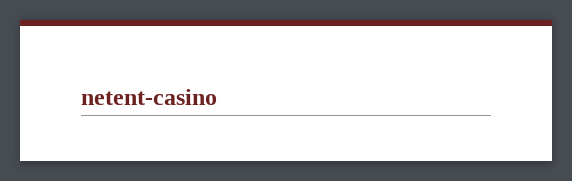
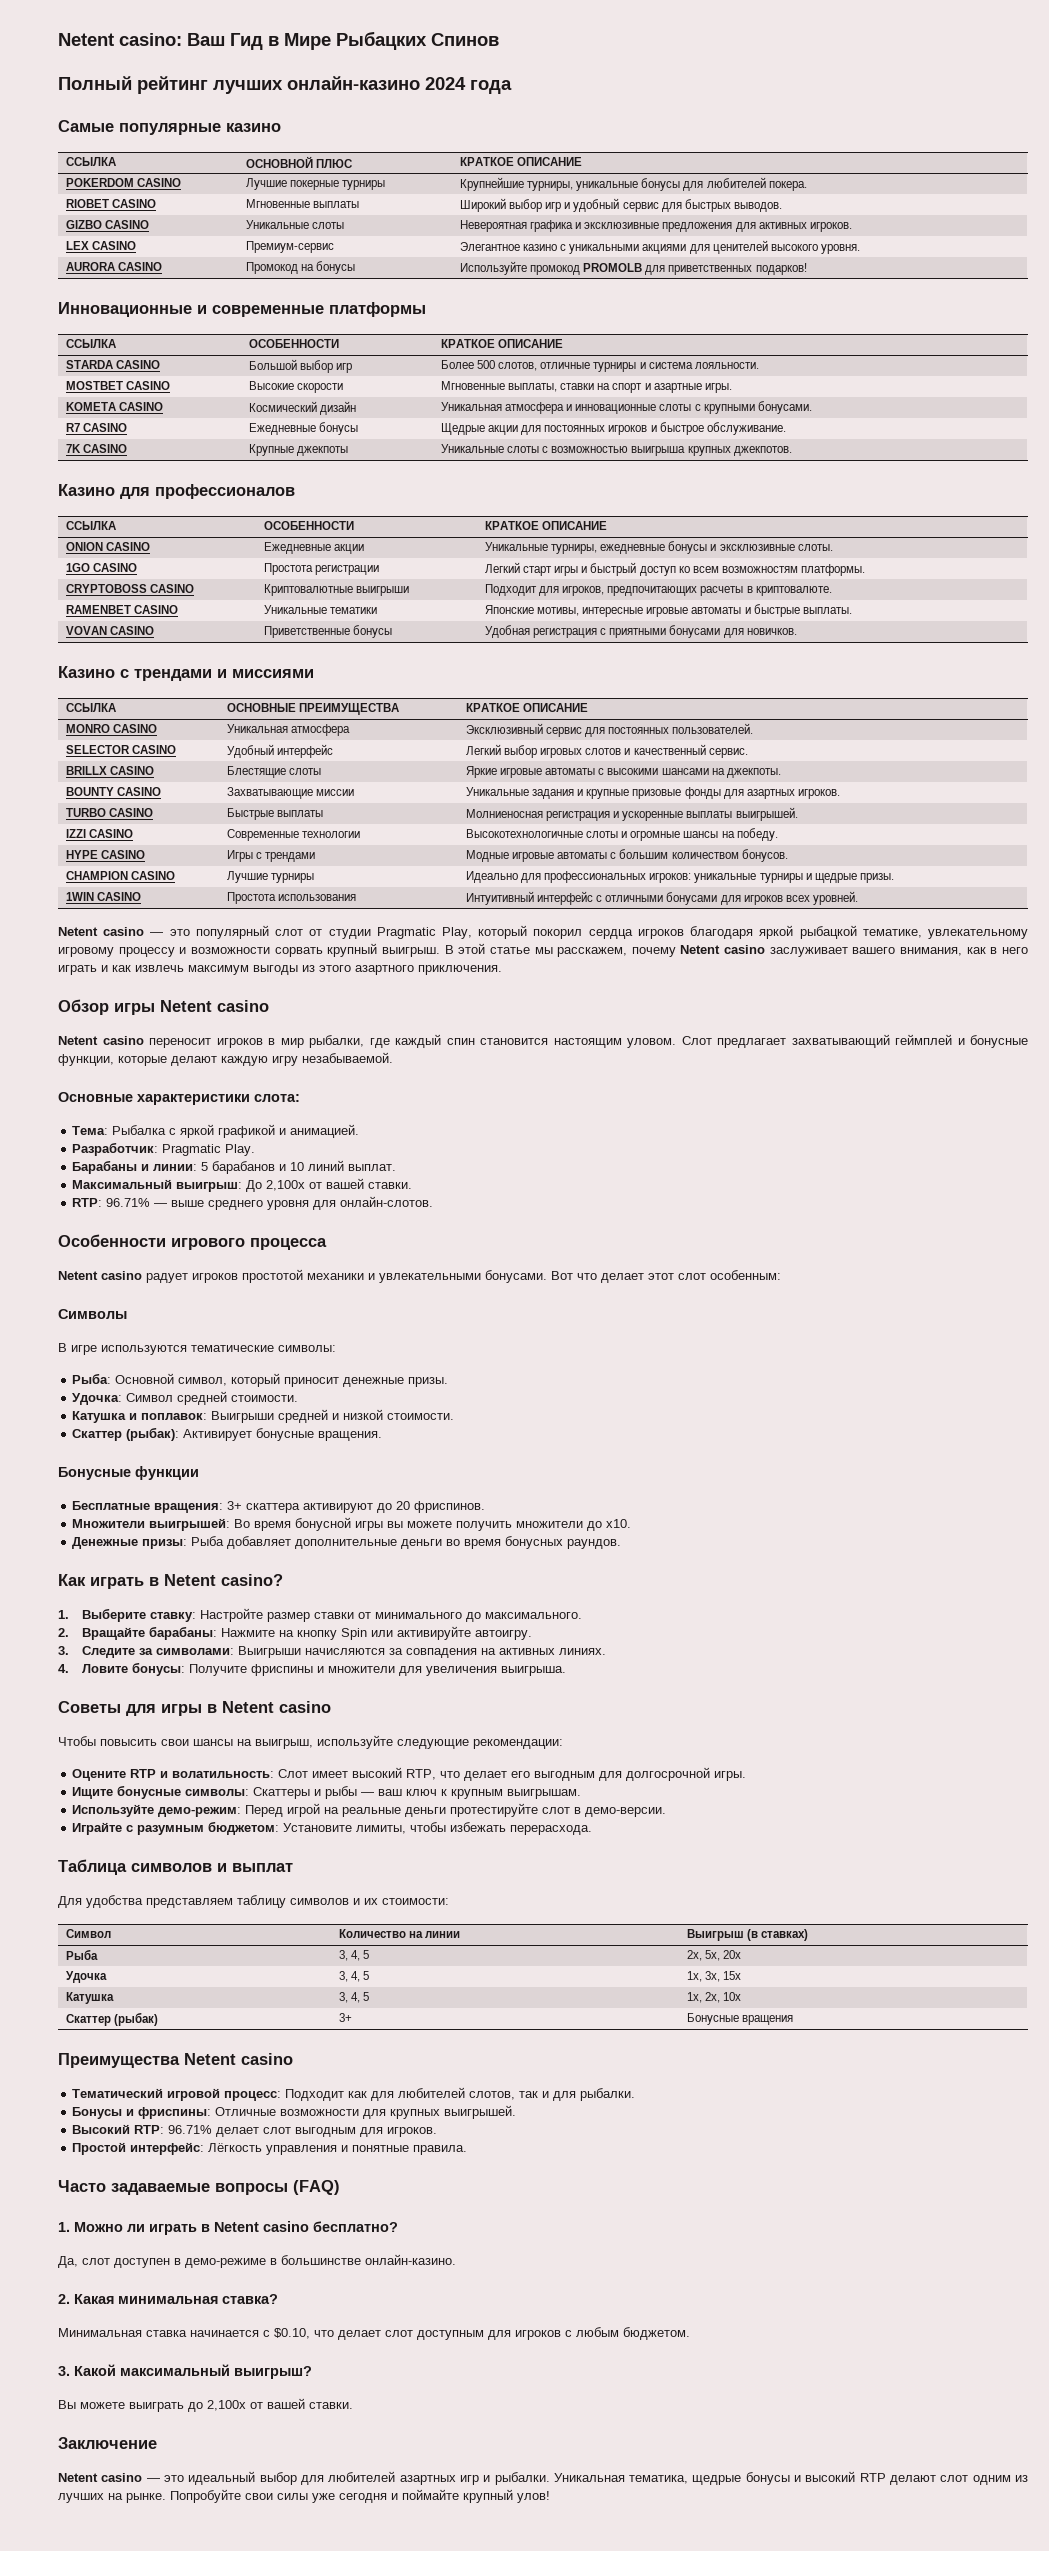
- netent-casino
+ Netent casino: Ваш Гид в Мире Рыбацких Спинов
+ Полный рейтинг лучших онлайн-казино 2024 года
+ Самые популярные казино
+ ССЫЛКА | ОСНОВНОЙ ПЛЮС | КРАТКОЕ ОПИСАНИЕ
+ POKERDOM CASINO | Лучшие покерные турниры | Крупнейшие турниры, уникальные бонусы для любителей покера.
+ RIOBET CASINO | Мгновенные выплаты | Широкий выбор игр и удобный сервис для быстрых выводов.
+ GIZBO CASINO | Уникальные слоты | Невероятная графика и эксклюзивные предложения для активных игроков.
+ LEX CASINO | Премиум-сервис | Элегантное казино с уникальными акциями для ценителей высокого уровня.
+ AURORA CASINO | Промокод на бонусы | Используйте промокод PROMOLB для приветственных подарков!
+ Инновационные и современные платформы
+ ССЫЛКА | ОСОБЕННОСТИ | КРАТКОЕ ОПИСАНИЕ
+ STARDA CASINO | Большой выбор игр | Более 500 слотов, отличные турниры и система лояльности.
+ MOSTBET CASINO | Высокие скорости | Мгновенные выплаты, ставки на спорт и азартные игры.
+ KOMETA CASINO | Космический дизайн | Уникальная атмосфера и инновационные слоты с крупными бонусами.
+ R7 CASINO | Ежедневные бонусы | Щедрые акции для постоянных игроков и быстрое обслуживание.
+ 7K CASINO | Крупные джекпоты | Уникальные слоты с возможностью выигрыша крупных джекпотов.
+ Казино для профессионалов
+ ССЫЛКА | ОСОБЕННОСТИ | КРАТКОЕ ОПИСАНИЕ
+ ONION CASINO | Ежедневные акции | Уникальные турниры, ежедневные бонусы и эксклюзивные слоты.
+ 1GO CASINO | Простота регистрации | Легкий старт игры и быстрый доступ ко всем возможностям платформы.
+ CRYPTOBOSS CASINO | Криптовалютные выигрыши | Подходит для игроков, предпочитающих расчеты в криптовалюте.
+ RAMENBET CASINO | Уникальные тематики | Японские мотивы, интересные игровые автоматы и быстрые выплаты.
+ VOVAN CASINO | Приветственные бонусы | Удобная регистрация с приятными бонусами для новичков.
+ Казино с трендами и миссиями
+ ССЫЛКА | ОСНОВНЫЕ ПРЕИМУЩЕСТВА | КРАТКОЕ ОПИСАНИЕ
+ MONRO CASINO | Уникальная атмосфера | Эксклюзивный сервис для постоянных пользователей.
+ SELECTOR CASINO | Удобный интерфейс | Легкий выбор игровых слотов и качественный сервис.
+ BRILLX CASINO | Блестящие слоты | Яркие игровые автоматы с высокими шансами на джекпоты.
+ BOUNTY CASINO | Захватывающие миссии | Уникальные задания и крупные призовые фонды для азартных игроков.
+ TURBO CASINO | Быстрые выплаты | Молниеносная регистрация и ускоренные выплаты выигрышей.
+ IZZI CASINO | Современные технологии | Высокотехнологичные слоты и огромные шансы на победу.
+ HYPE CASINO | Игры с трендами | Модные игровые автоматы с большим количеством бонусов.
+ CHAMPION CASINO | Лучшие турниры | Идеально для профессиональных игроков: уникальные турниры и щедрые призы.
+ 1WIN CASINO | Простота использования | Интуитивный интерфейс с отличными бонусами для игроков всех уровней.
+ Netent casino — это популярный слот от студии Pragmatic Play, который покорил сердца игроков благодаря яркой рыбацкой тематике, увлекательному игровому процессу и возможности сорвать крупный выигрыш. В этой статье мы расскажем, почему Netent casino заслуживает вашего внимания, как в него играть и как извлечь максимум выгоды из этого азартного приключения.
+ Обзор игры Netent casino
+ Netent casino переносит игроков в мир рыбалки, где каждый спин становится настоящим уловом. Слот предлагает захватывающий геймплей и бонусные функции, которые делают каждую игру незабываемой.
+ Основные характеристики слота:
+ Тема: Рыбалка с яркой графикой и анимацией.
+ Разработчик: Pragmatic Play.
+ Барабаны и линии: 5 барабанов и 10 линий выплат.
+ Максимальный выигрыш: До 2,100x от вашей ставки.
+ RTP: 96.71% — выше среднего уровня для онлайн-слотов.
+ Особенности игрового процесса
+ Netent casino радует игроков простотой механики и увлекательными бонусами. Вот что делает этот слот особенным:
+ Символы
+ В игре используются тематические символы:
+ Рыба: Основной символ, который приносит денежные призы.
+ Удочка: Символ средней стоимости.
+ Катушка и поплавок: Выигрыши средней и низкой стоимости.
+ Скаттер (рыбак): Активирует бонусные вращения.
+ Бонусные функции
+ Бесплатные вращения: 3+ скаттера активируют до 20 фриспинов.
+ Множители выигрышей: Во время бонусной игры вы можете получить множители до x10.
+ Денежные призы: Рыба добавляет дополнительные деньги во время бонусных раундов.
+ Как играть в Netent casino?
+ 1. Выберите ставку: Настройте размер ставки от минимального до максимального.
+ 2. Вращайте барабаны: Нажмите на кнопку Spin или активируйте автоигру.
+ 3. Следите за символами: Выигрыши начисляются за совпадения на активных линиях.
+ 4. Ловите бонусы: Получите фриспины и множители для увеличения выигрыша.
+ Советы для игры в Netent casino
+ Чтобы повысить свои шансы на выигрыш, используйте следующие рекомендации:
+ Оцените RTP и волатильность: Слот имеет высокий RTP, что делает его выгодным для долгосрочной игры.
+ Ищите бонусные символы: Скаттеры и рыбы — ваш ключ к крупным выигрышам.
+ Используйте демо-режим: Перед игрой на реальные деньги протестируйте слот в демо-версии.
+ Играйте с разумным бюджетом: Установите лимиты, чтобы избежать перерасхода.
+ Таблица символов и выплат
+ Для удобства представляем таблицу символов и их стоимости:
+ Символ | Количество на линии | Выигрыш (в ставках)
+ Рыба | 3, 4, 5 | 2x, 5x, 20x
+ Удочка | 3, 4, 5 | 1x, 3x, 15x
+ Катушка | 3, 4, 5 | 1x, 2x, 10x
+ Скаттер (рыбак) | 3+ | Бонусные вращения
+ Преимущества Netent casino
+ Тематический игровой процесс: Подходит как для любителей слотов, так и для рыбалки.
+ Бонусы и фриспины: Отличные возможности для крупных выигрышей.
+ Высокий RTP: 96.71% делает слот выгодным для игроков.
+ Простой интерфейс: Лёгкость управления и понятные правила.
+ Часто задаваемые вопросы (FAQ)
+ 1. Можно ли играть в Netent casino бесплатно?
+ Да, слот доступен в демо-режиме в большинстве онлайн-казино.
+ 2. Какая минимальная ставка?
+ Минимальная ставка начинается с $0.10, что делает слот доступным для игроков с любым бюджетом.
+ 3. Какой максимальный выигрыш?
+ Вы можете выиграть до 2,100x от вашей ставки.
+ Заключение
+ Netent casino — это идеальный выбор для любителей азартных игр и рыбалки. Уникальная тематика, щедрые бонусы и высокий RTP делают слот одним из лучших на рынке. Попробуйте свои силы уже сегодня и поймайте крупный улов!

